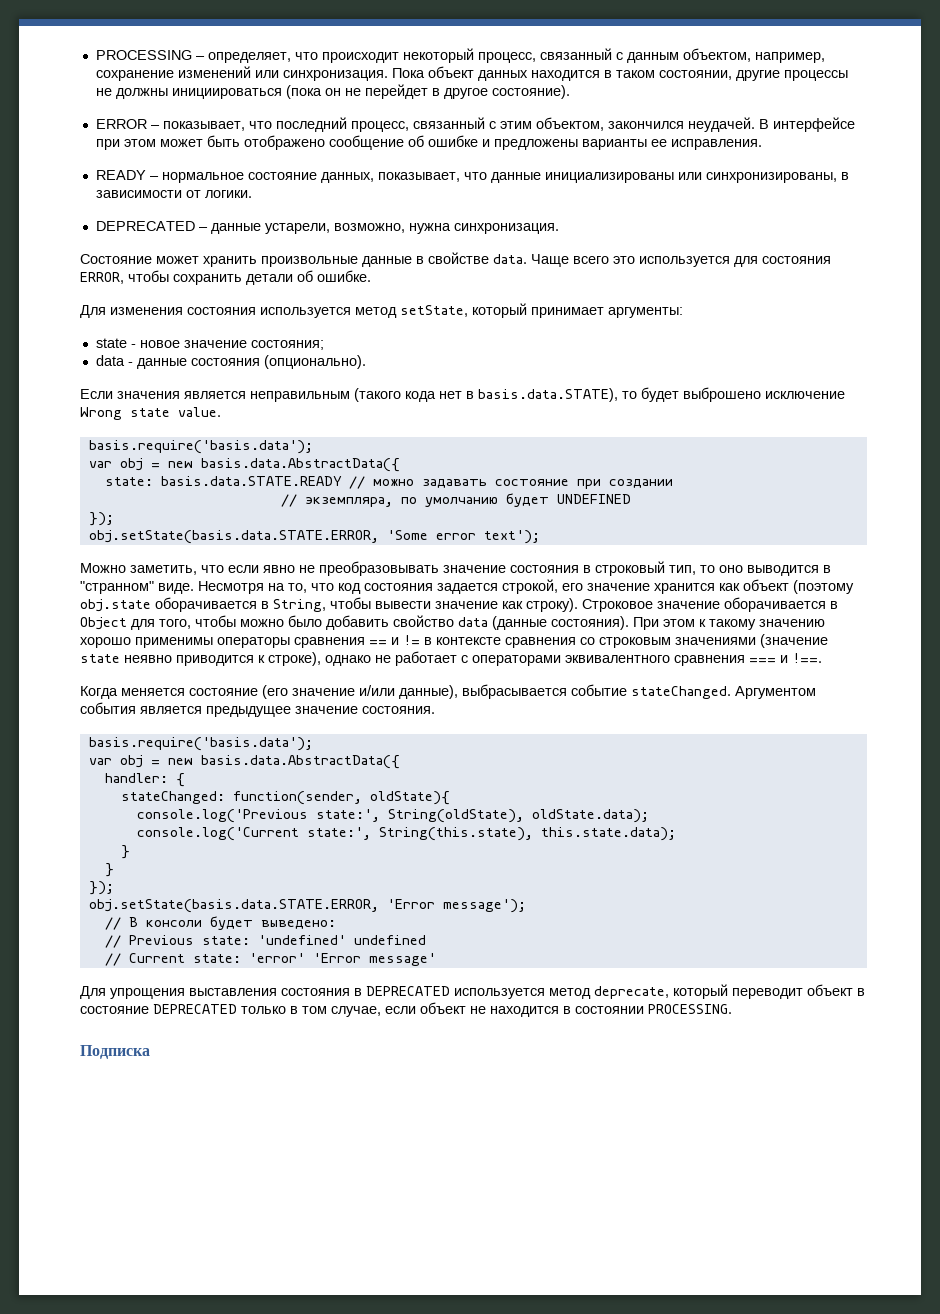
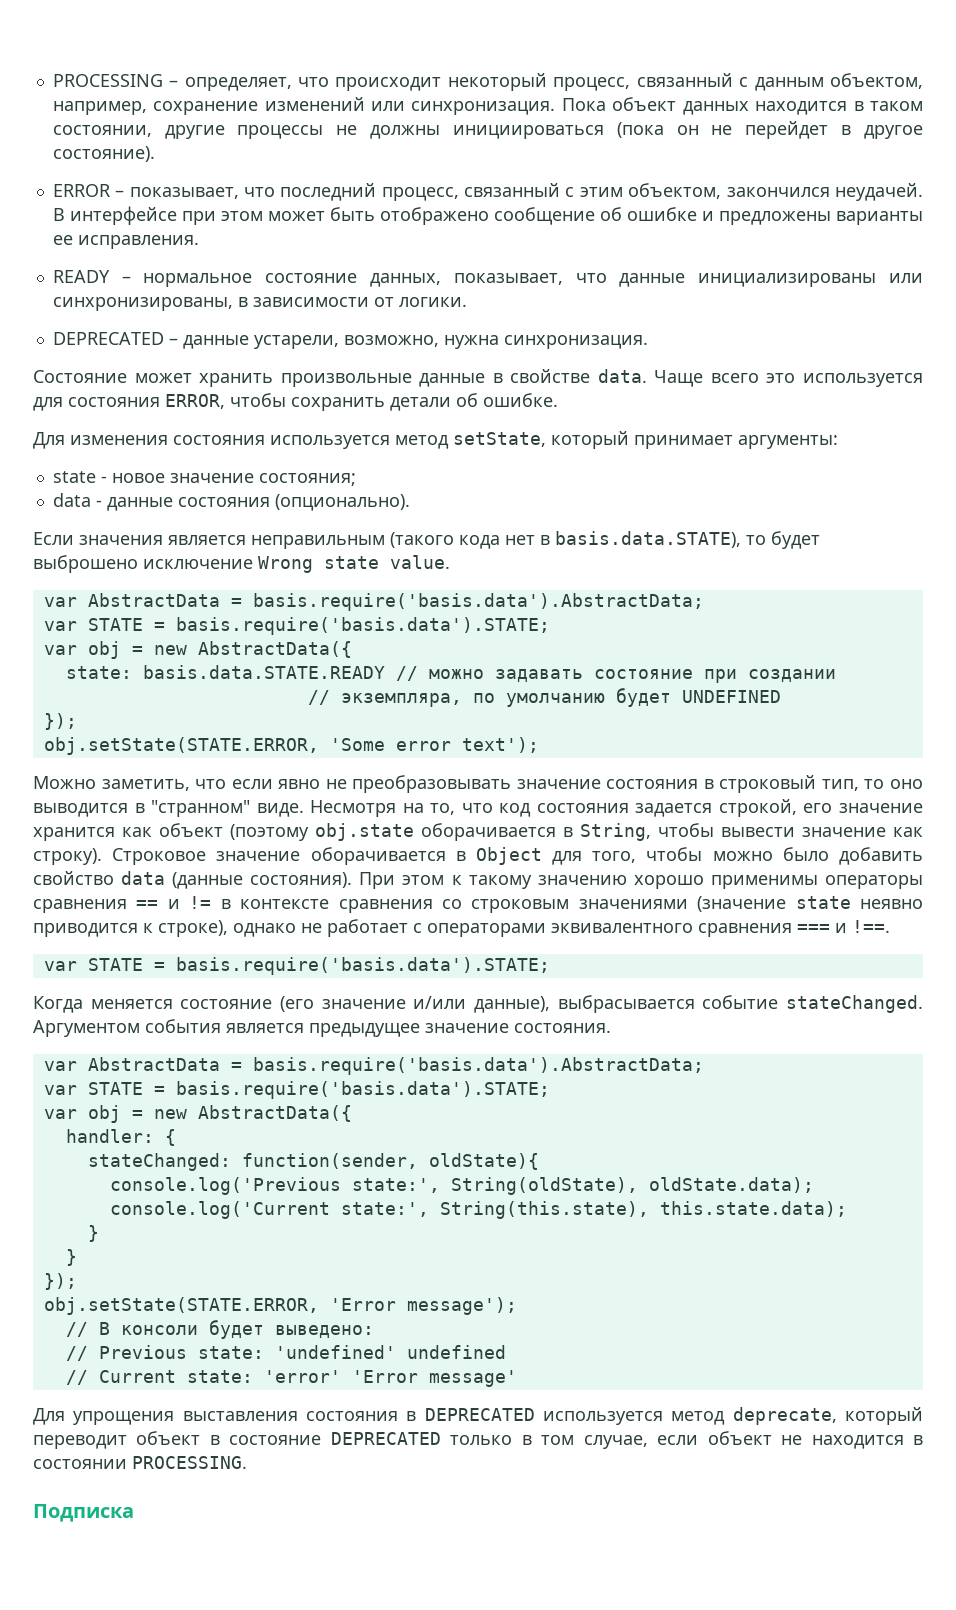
  Если значения является неправильным (такого кода нет в basis.data.STATE), то будет выброшено исключение Wrong state value.
- basis.require('basis.data');
- var obj = new basis.data.AbstractData({
+ var AbstractData = basis.require('basis.data').AbstractData;
+ var STATE = basis.require('basis.data').STATE;
+ var obj = new AbstractData({
- obj.setState(basis.data.STATE.ERROR, 'Some error text');
+ obj.setState(STATE.ERROR, 'Some error text');
  При этом к такому значению хорошо применимы операторы сравнения == и != в контексте сравнения со строковым значениями (значение state неявно приводится к строке), однако не работает с операторами эквивалентного сравнения === и !==.
+ var STATE = basis.require('basis.data').STATE;
  Аргументом события является предыдущее значение состояния.
- basis.require('basis.data');
- var obj = new basis.data.AbstractData({
+ var AbstractData = basis.require('basis.data').AbstractData;
+ var STATE = basis.require('basis.data').STATE;
+ var obj = new AbstractData({
- obj.setState(basis.data.STATE.ERROR, 'Error message');
+ obj.setState(STATE.ERROR, 'Error message');

